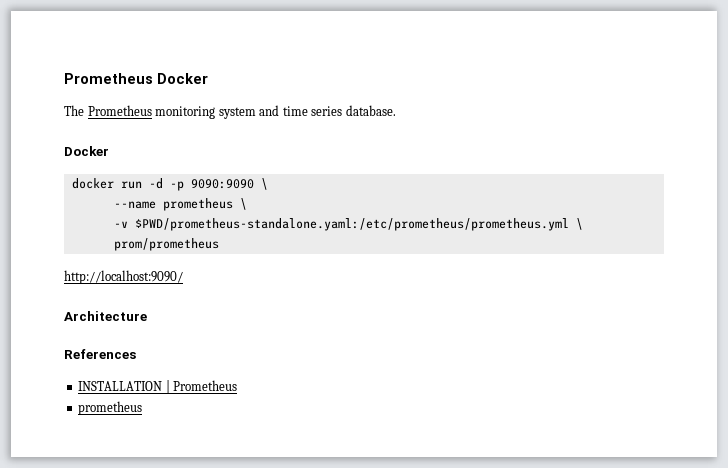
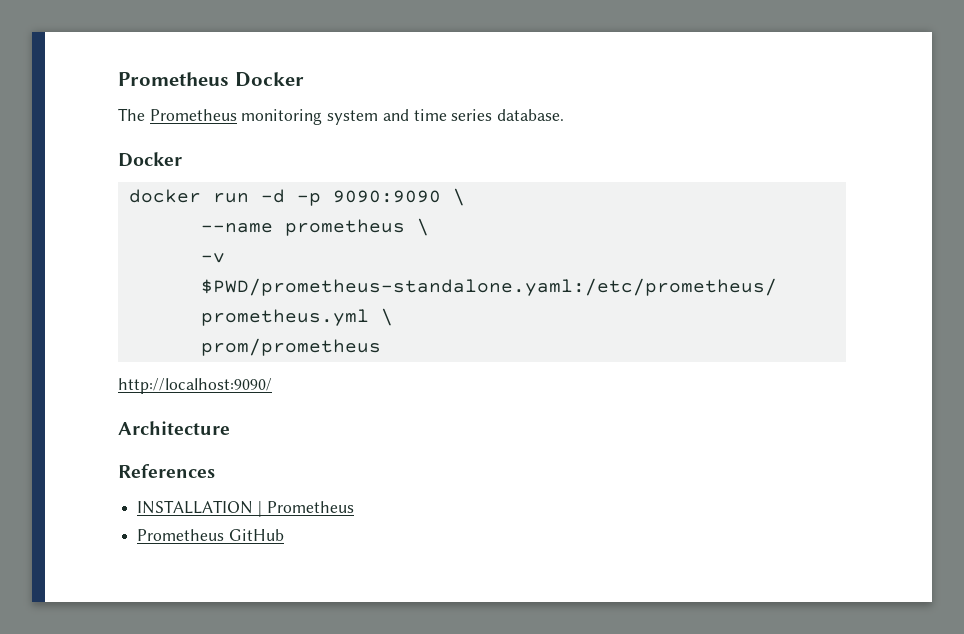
  INSTALLATION | Prometheus
- prometheus
+ Prometheus GitHub

